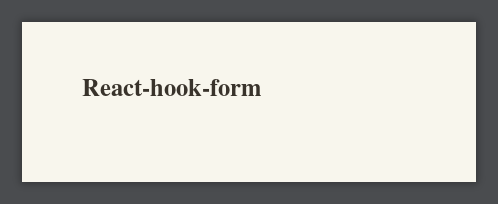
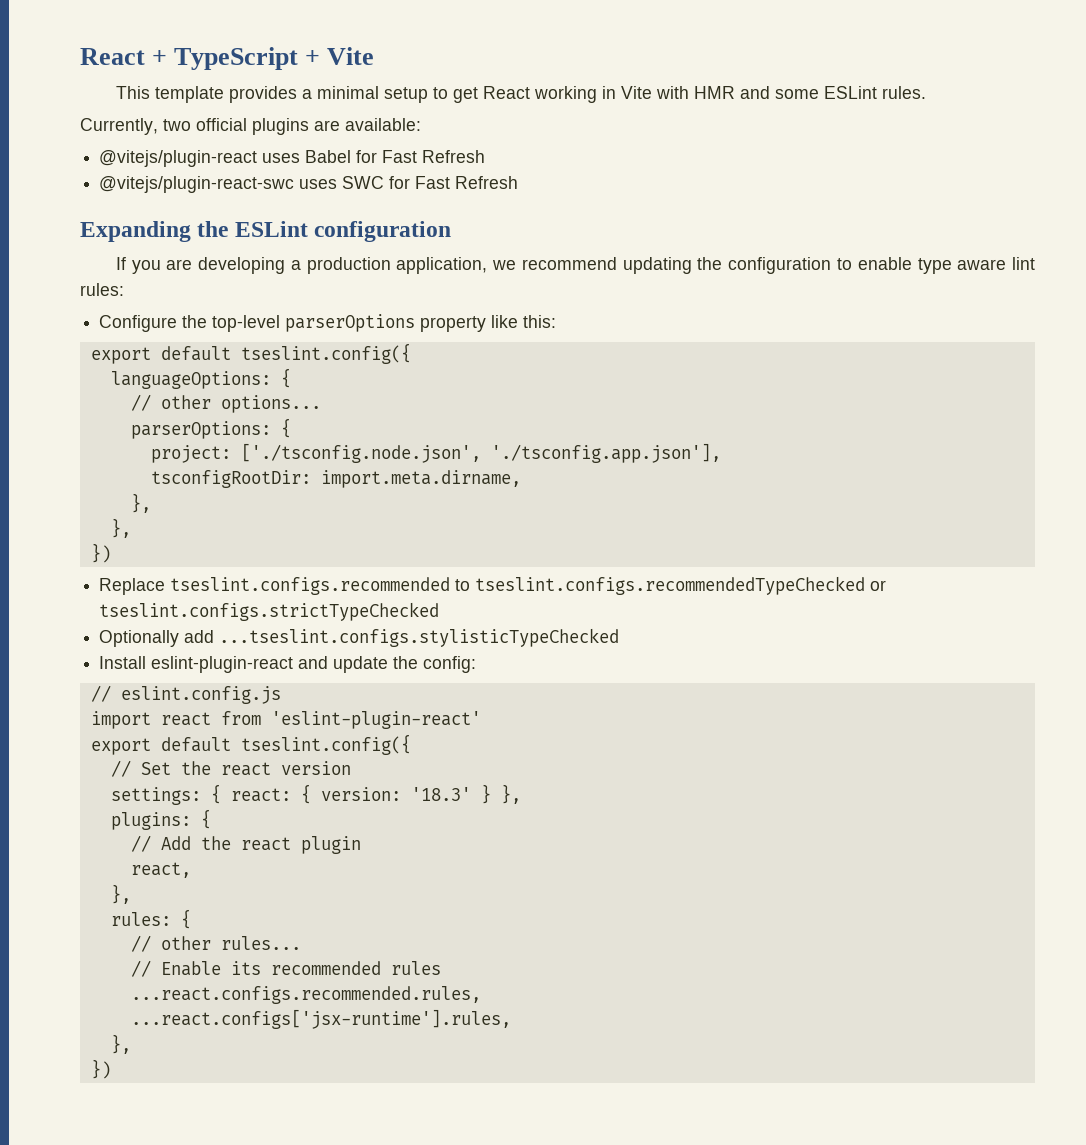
- React-hook-form
+ React + TypeScript + Vite
+ This template provides a minimal setup to get React working in Vite with HMR and some ESLint rules.
+ Currently, two official plugins are available:
+ @vitejs/plugin-react uses Babel for Fast Refresh
+ @vitejs/plugin-react-swc uses SWC for Fast Refresh
+ Expanding the ESLint configuration
+ If you are developing a production application, we recommend updating the configuration to enable type aware lint rules:
+ Configure the top-level parserOptions property like this:
+ export default tseslint.config({
+ languageOptions: {
+ // other options...
+ parserOptions: {
+ project: ['./tsconfig.node.json', './tsconfig.app.json'],
+ tsconfigRootDir: import.meta.dirname,
+ },
+ },
+ })
+ Replace tseslint.configs.recommended to tseslint.configs.recommendedTypeChecked or tseslint.configs.strictTypeChecked
+ Optionally add ...tseslint.configs.stylisticTypeChecked
+ Install eslint-plugin-react and update the config:
+ // eslint.config.js
+ import react from 'eslint-plugin-react'
+ export default tseslint.config({
+ // Set the react version
+ settings: { react: { version: '18.3' } },
+ plugins: {
+ // Add the react plugin
+ react,
+ },
+ rules: {
+ // other rules...
+ // Enable its recommended rules
+ ...react.configs.recommended.rules,
+ ...react.configs['jsx-runtime'].rules,
+ },
+ })

